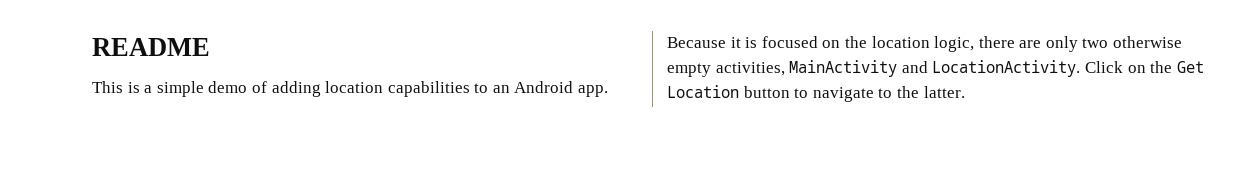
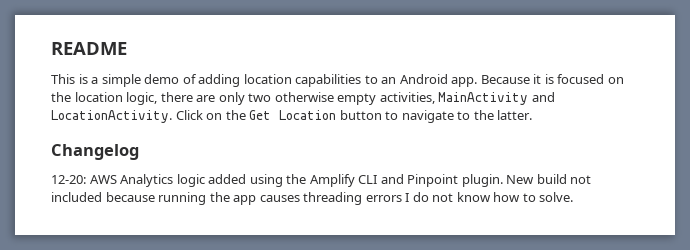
+ Changelog
+ 12-20: AWS Analytics logic added using the Amplify CLI and Pinpoint plugin. New build not included because running the app causes threading errors I do not know how to solve.

